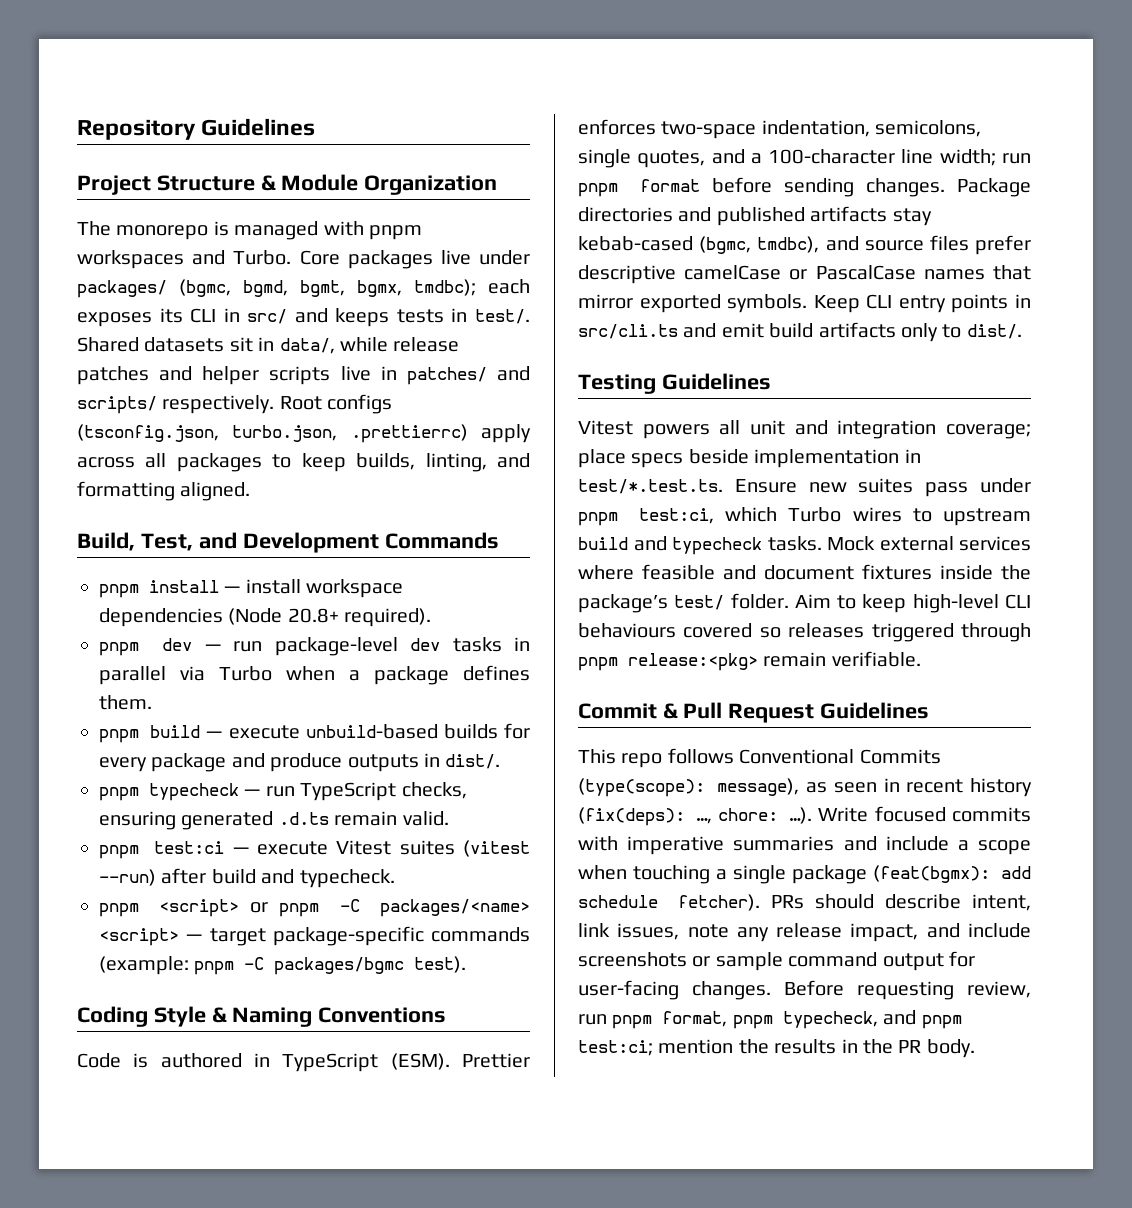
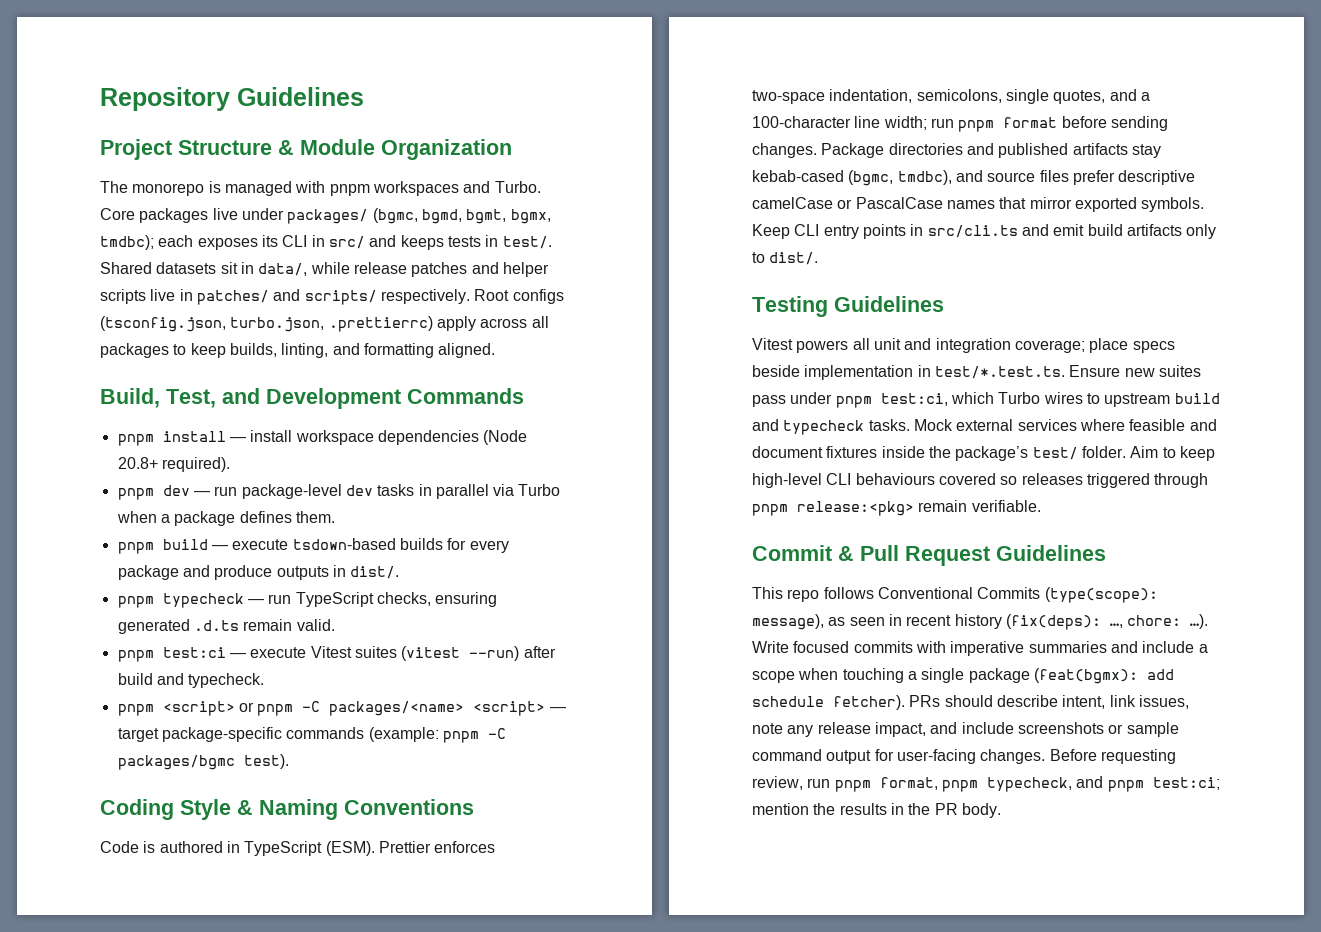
- pnpm build — execute unbuild-based builds for every package and produce outputs in dist/.
+ pnpm build — execute tsdown-based builds for every package and produce outputs in dist/.

